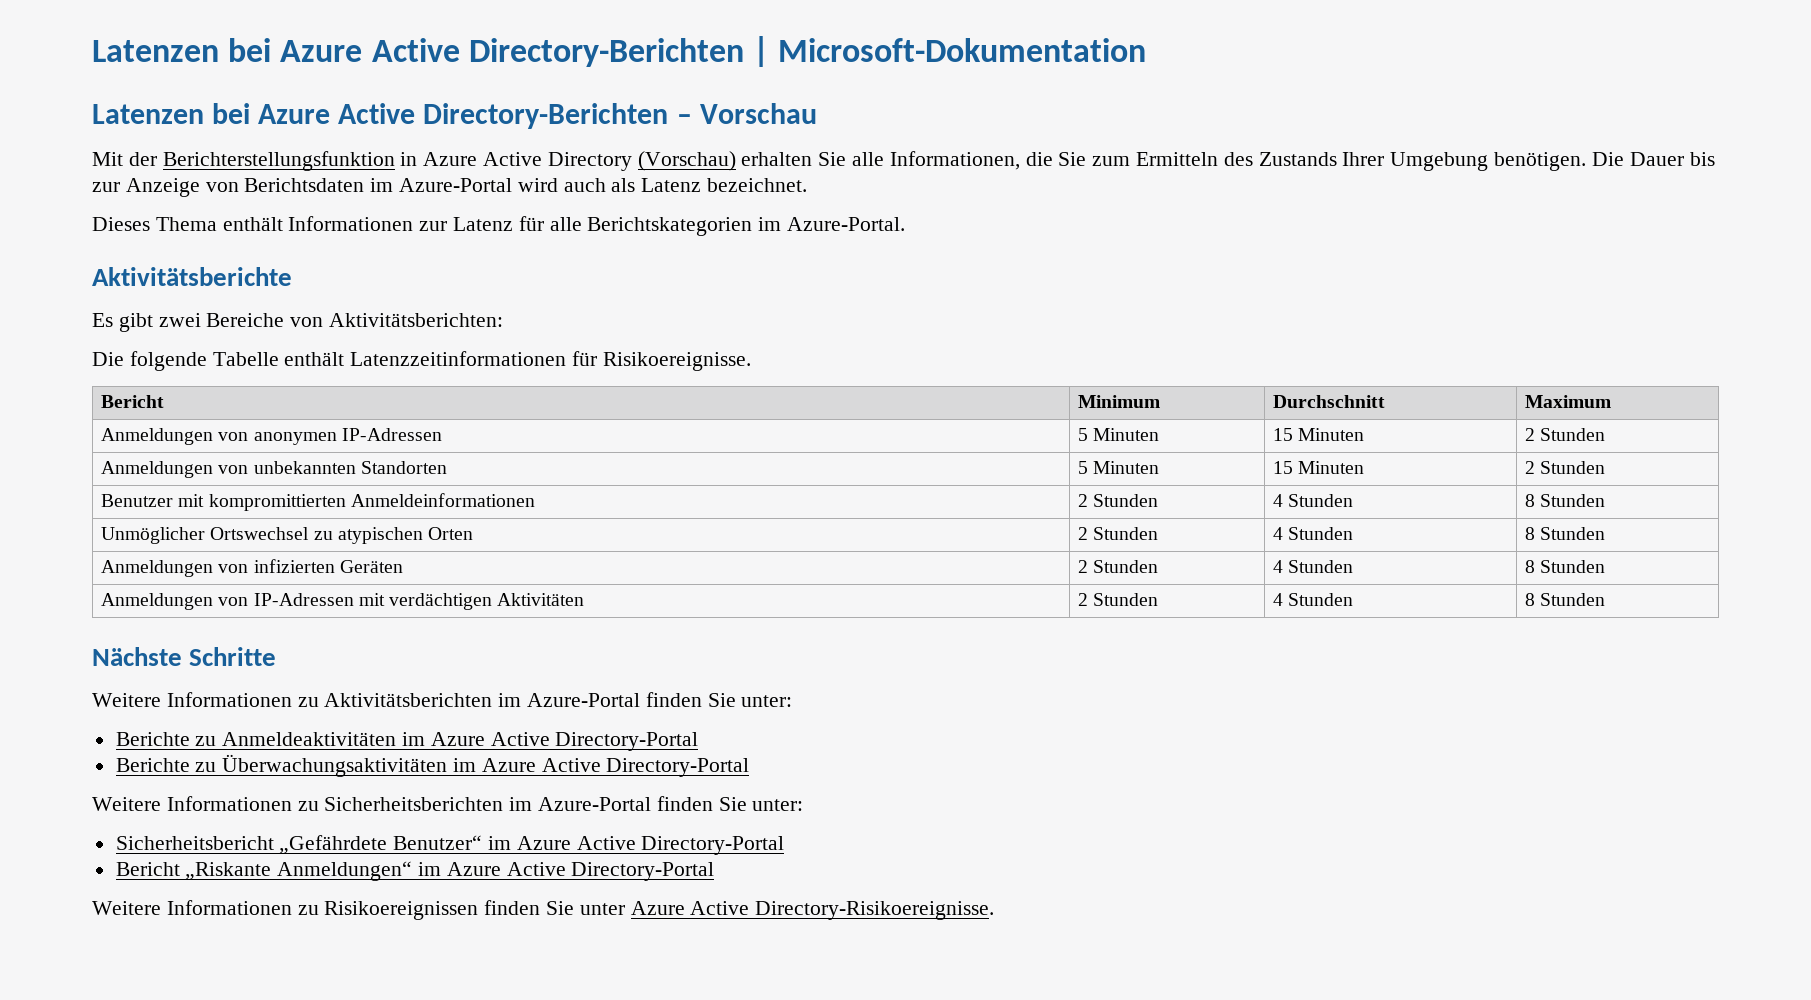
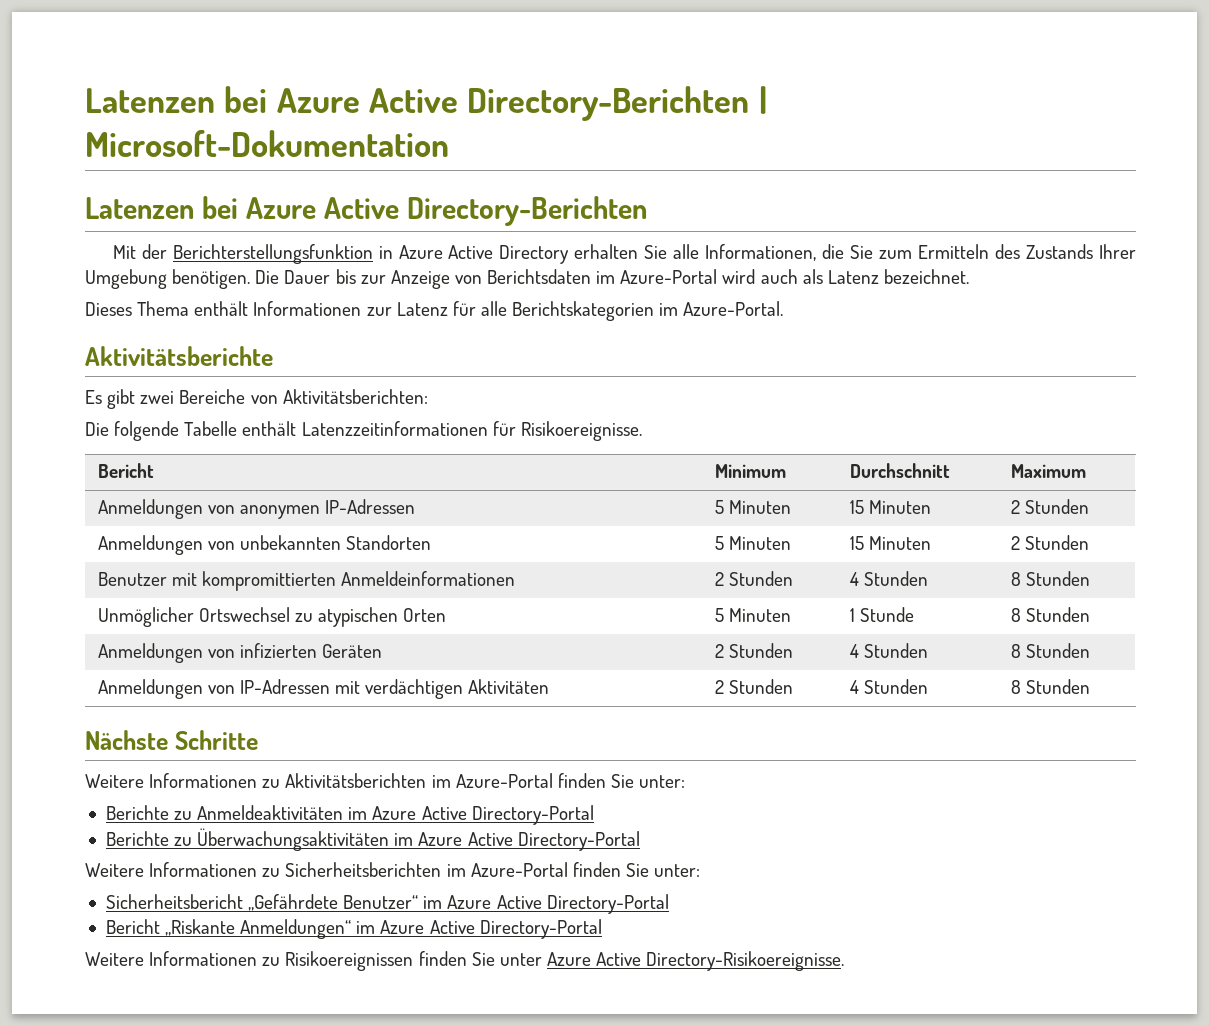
  Latenzen bei Azure Active Directory-Berichten | Microsoft-Dokumentation
- Latenzen bei Azure Active Directory-Berichten – Vorschau
+ Latenzen bei Azure Active Directory-Berichten
- Mit der Berichterstellungsfunktion in Azure Active Directory (Vorschau) erhalten Sie alle Informationen, die Sie zum Ermitteln des Zustands Ihrer Umgebung benötigen.
+ Mit der Berichterstellungsfunktion in Azure Active Directory erhalten Sie alle Informationen, die Sie zum Ermitteln des Zustands Ihrer Umgebung benötigen.
- Unmöglicher Ortswechsel zu atypischen Orten | 2 Stunden | 4 Stunden | 8 Stunden
+ Unmöglicher Ortswechsel zu atypischen Orten | 5 Minuten | 1 Stunde | 8 Stunden

